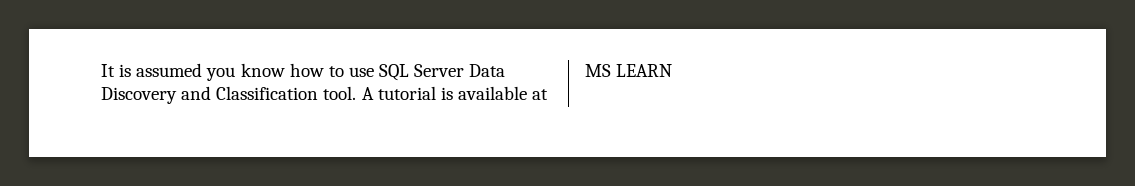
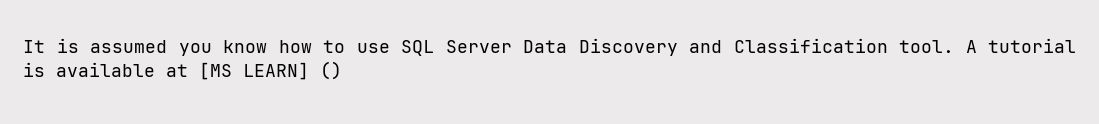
- A tutorial is available at MS LEARN
+ A tutorial is available at [MS LEARN] ()

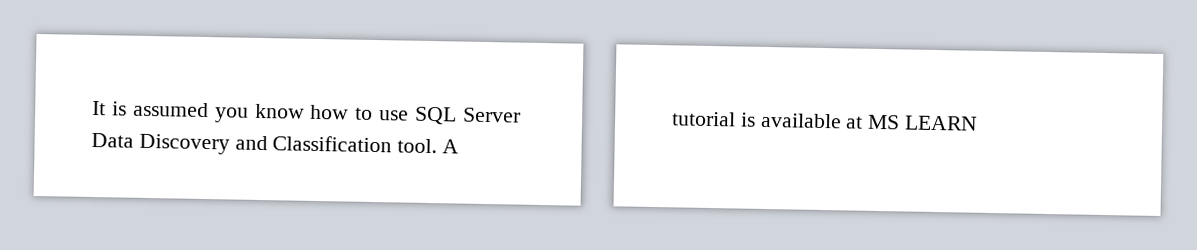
- A tutorial is available at [MS LEARN] ()
+ A tutorial is available at MS LEARN

